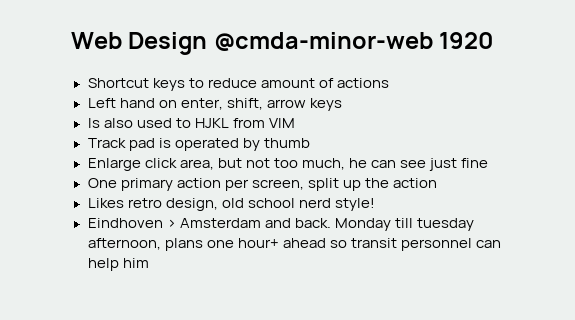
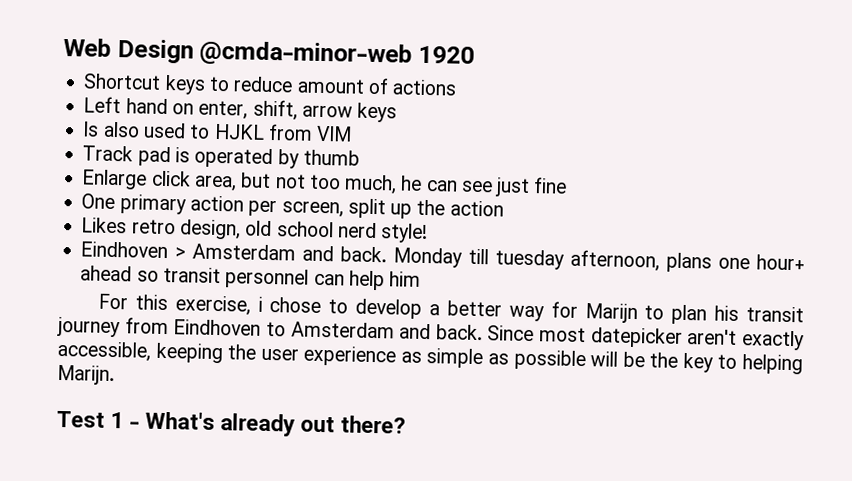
+ For this exercise, i chose to develop a better way for Marijn to plan his transit journey from Eindhoven to Amsterdam and back. Since most datepicker aren't exactly accessible, keeping the user experience as simple as possible will be the key to helping Marijn.
+ Test 1 - What's already out there?

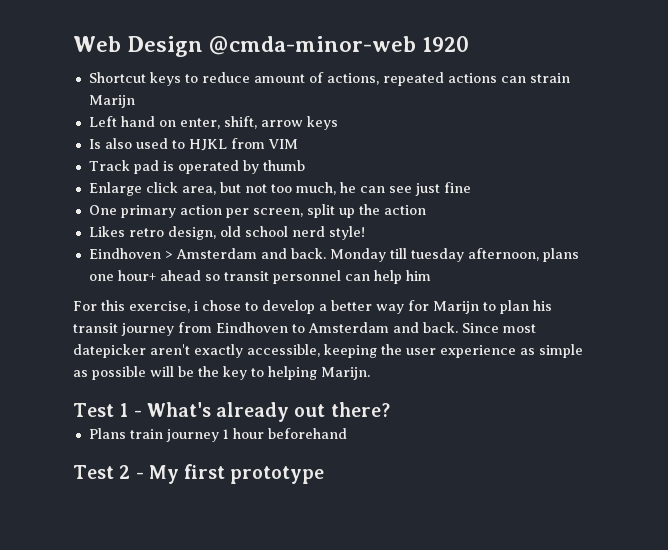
- Shortcut keys to reduce amount of actions
+ Shortcut keys to reduce amount of actions, repeated actions can strain Marijn
+ Plans train journey 1 hour beforehand
+ Test 2 - My first prototype

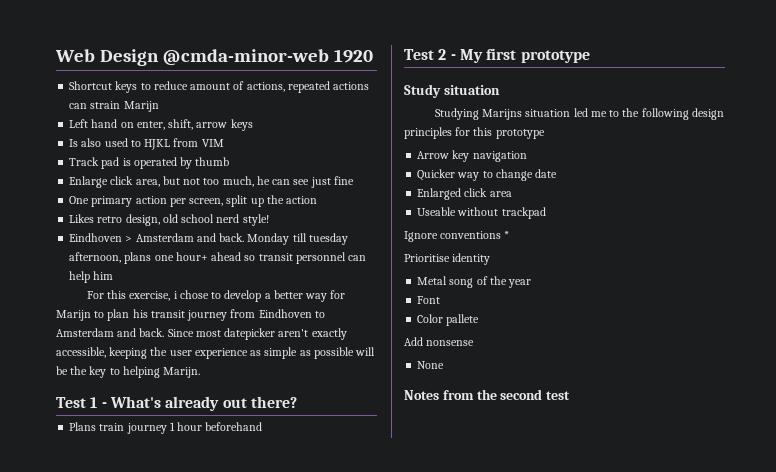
+ Study situation
+ Studying Marijns situation led me to the following design principles for this prototype
+ Arrow key navigation
+ Quicker way to change date
+ Enlarged click area
+ Useable without trackpad
+ Ignore conventions *
+ Prioritise identity
+ Metal song of the year
+ Font
+ Color pallete
+ Add nonsense
+ None
+ Notes from the second test

